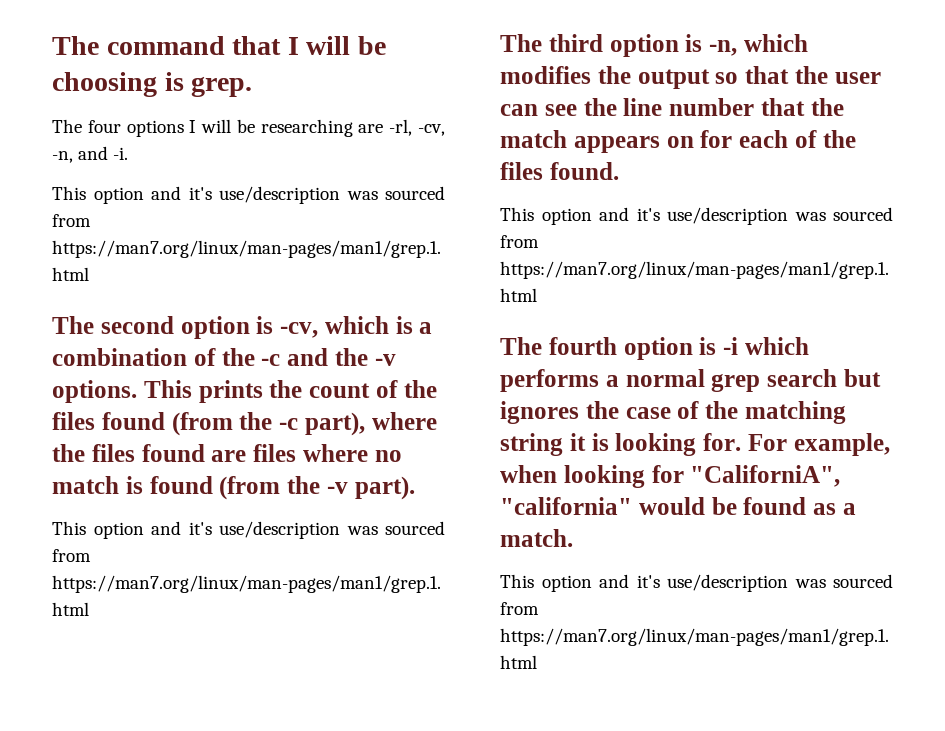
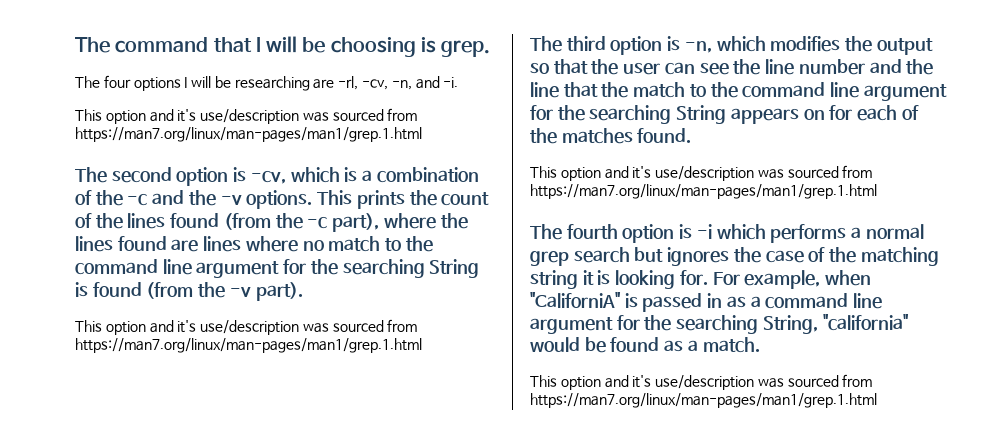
- This prints the count of the files found (from the -c part), where the files found are files where no match is found (from the -v part).
+ This prints the count of the lines found (from the -c part), where the lines found are lines where no match to the command line argument for the searching String is found (from the -v part).
- The third option is -n, which modifies the output so that the user can see the line number that the match appears on for each of the files found.
+ The third option is -n, which modifies the output so that the user can see the line number and the line that the match to the command line argument for the searching String appears on for each of the matches found.
- For example, when looking for "CaliforniA", "california" would be found as a match.
+ For example, when "CaliforniA" is passed in as a command line argument for the searching String, "california" would be found as a match.

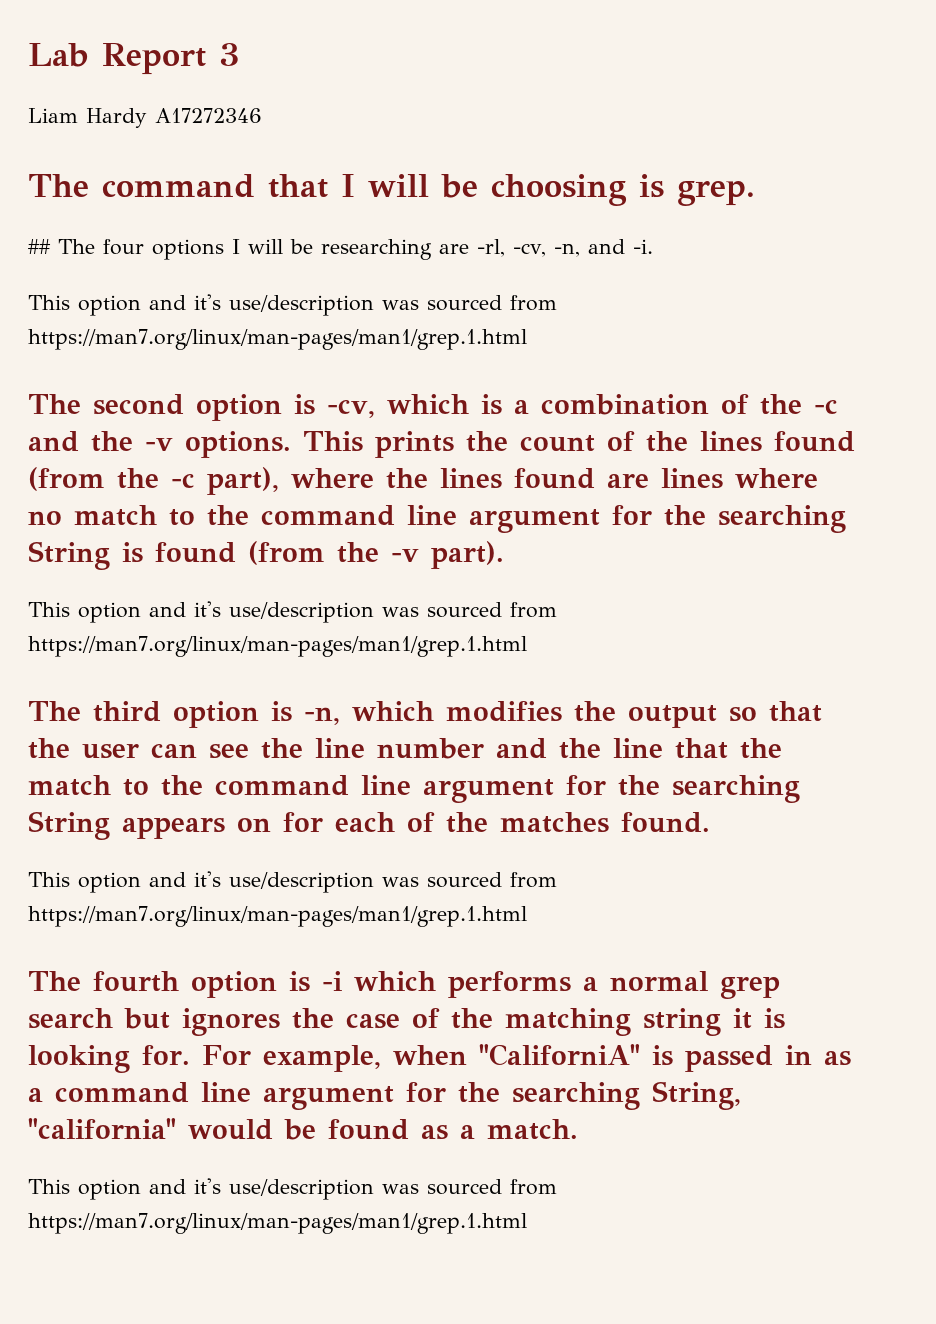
+ Lab Report 3
+ Liam Hardy A17272346
- The four options I will be researching are -rl, -cv, -n, and -i.
+ ## The four options I will be researching are -rl, -cv, -n, and -i.

